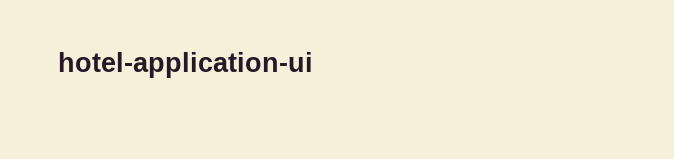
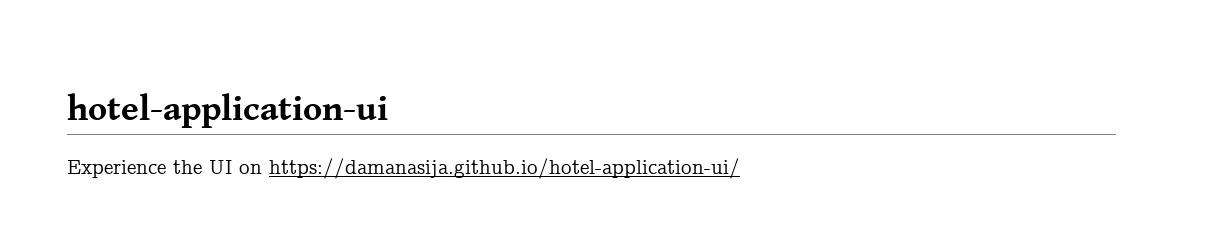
+ Experience the UI on https://damanasija.github.io/hotel-application-ui/

